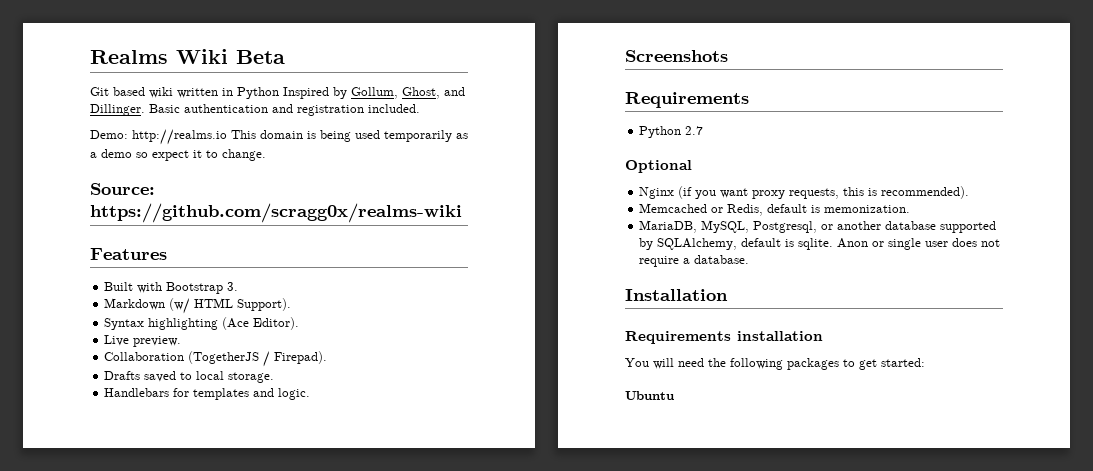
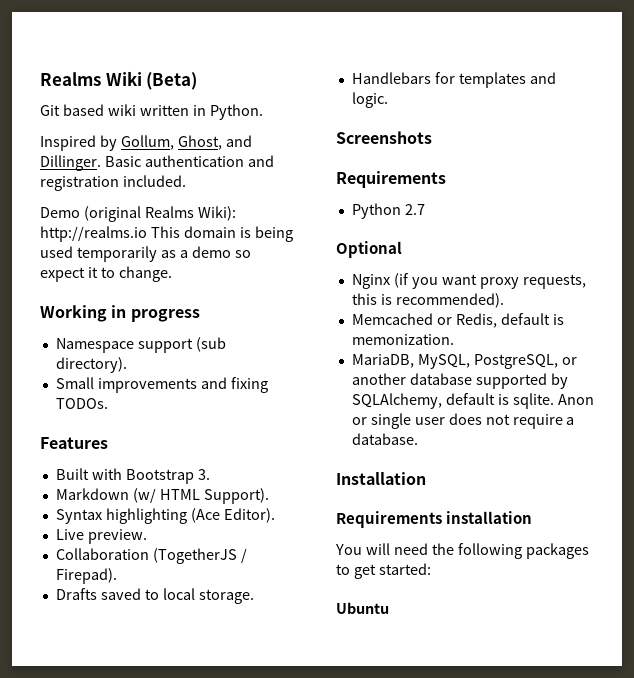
- Realms Wiki Beta
+ Realms Wiki (Beta)
- Git based wiki written in Python Inspired by Gollum, Ghost, and Dillinger.
+ Git based wiki written in Python.
+ Inspired by Gollum, Ghost, and Dillinger.
- Demo: http://realms.io This domain is being used temporarily as a demo so expect it to change.
+ Demo (original Realms Wiki): http://realms.io This domain is being used temporarily as a demo so expect it to change.
- Source: https://github.com/scragg0x/realms-wiki
+ Working in progress
+ Namespace support (sub directory).
+ Small improvements and fixing TODOs.
- MariaDB, MySQL, Postgresql, or another database supported by SQLAlchemy, default is sqlite.
+ MariaDB, MySQL, PostgreSQL, or another database supported by SQLAlchemy, default is sqlite.

